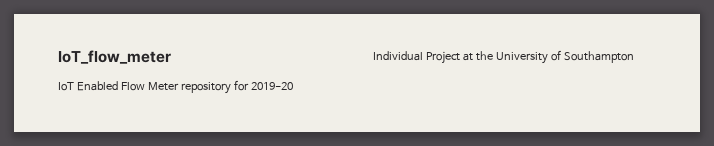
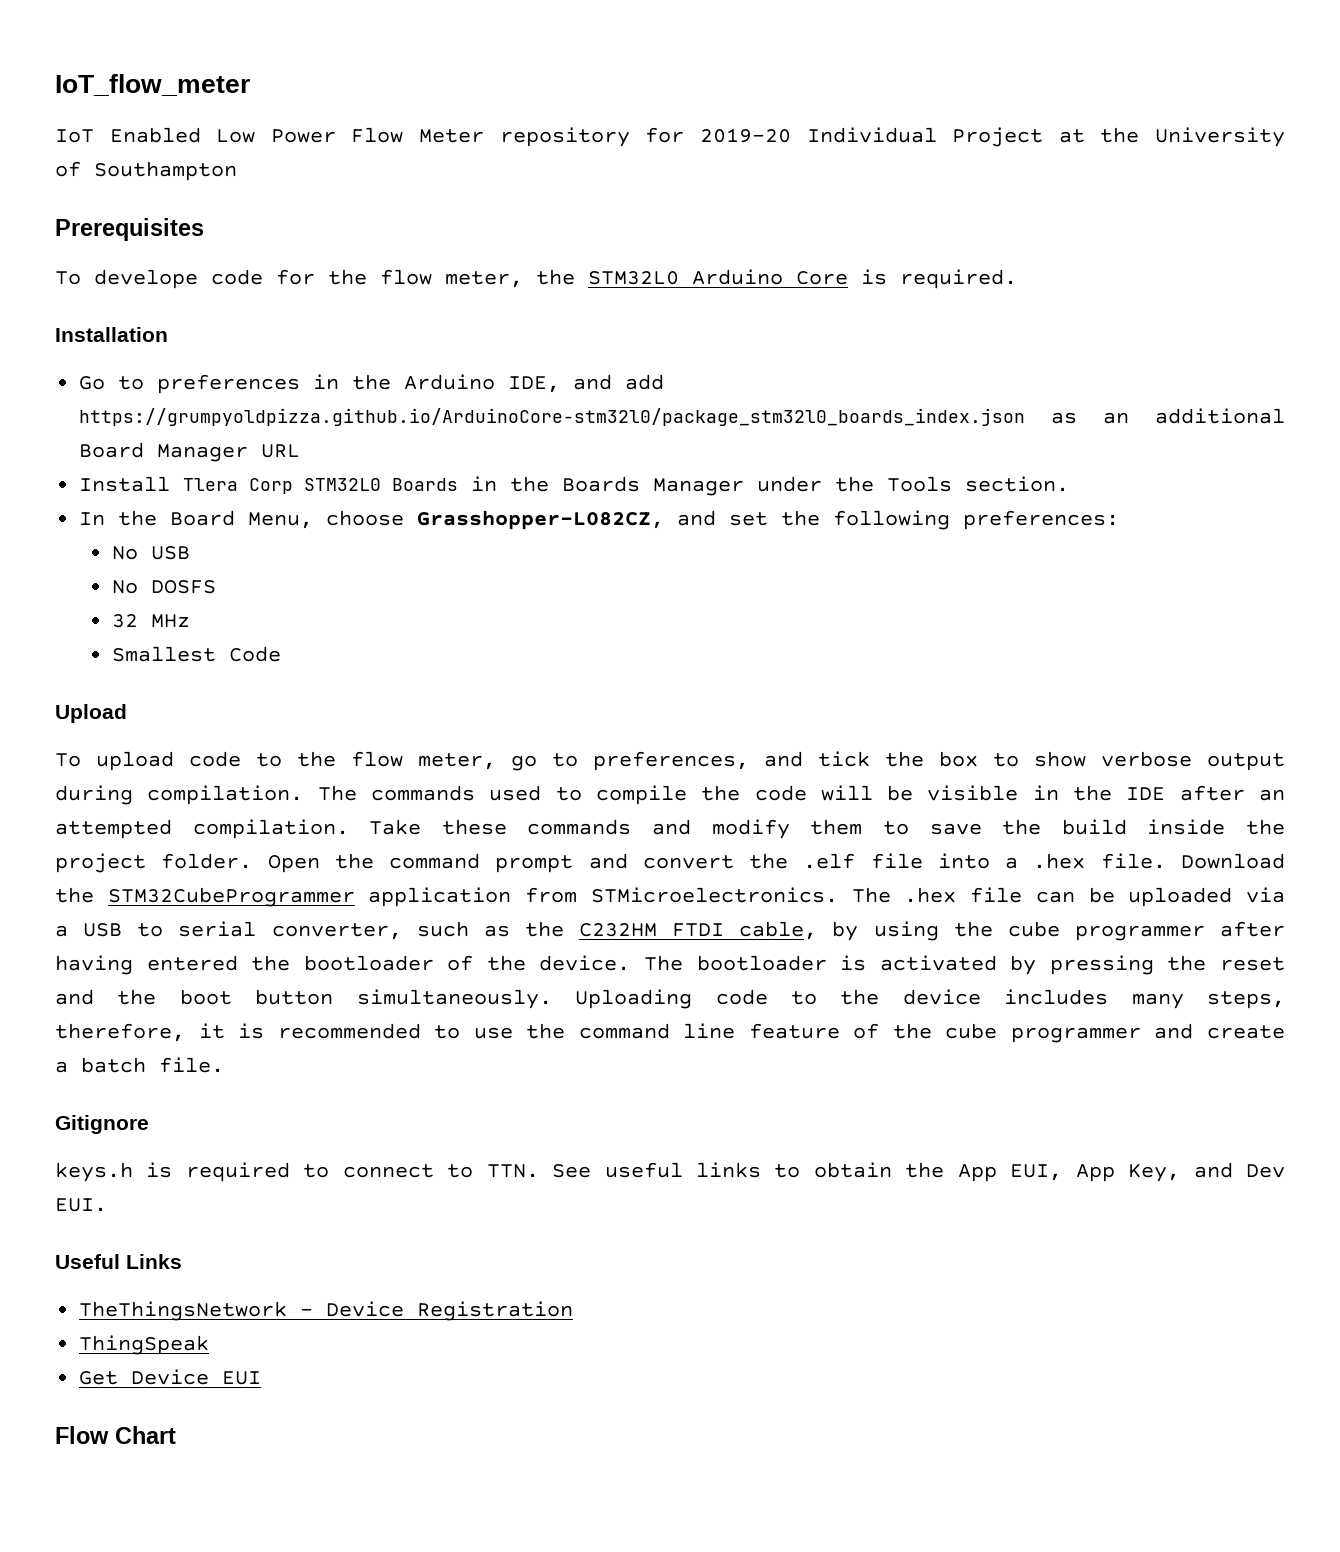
- IoT Enabled Flow Meter repository for 2019-20 Individual Project at the University of Southampton
+ IoT Enabled Low Power Flow Meter repository for 2019-20 Individual Project at the University of Southampton
+ Prerequisites
+ To develope code for the flow meter, the STM32L0 Arduino Core is required.
+ Installation
+ Go to preferences in the Arduino IDE, and add https://grumpyoldpizza.github.io/ArduinoCore-stm32l0/package_stm32l0_boards_index.json as an additional Board Manager URL
+ Install Tlera Corp STM32L0 Boards in the Boards Manager under the Tools section.
+ In the Board Menu, choose Grasshopper-L082CZ, and set the following preferences:
+ No USB
+ No DOSFS
+ 32 MHz
+ Smallest Code
+ Upload
+ To upload code to the flow meter, go to preferences, and tick the box to show verbose output during compilation. The commands used to compile the code will be visible in the IDE after an attempted compilation. Take these commands and modify them to save the build inside the project folder. Open the command prompt and convert the .elf file into a .hex file. Download the STM32CubeProgrammer application from STMicroelectronics. The .hex file can be uploaded via a USB to serial converter, such as the C232HM FTDI cable, by using the cube programmer after having entered the bootloader of the device. The bootloader is activated by pressing the reset and the boot button simultaneously. Uploading code to the device includes many steps, therefore, it is recommended to use the command line feature of the cube programmer and create a batch file.
+ Gitignore
+ keys.h is required to connect to TTN. See useful links to obtain the App EUI, App Key, and Dev EUI.
+ Useful Links
+ TheThingsNetwork - Device Registration
+ ThingSpeak
+ Get Device EUI
+ Flow Chart

